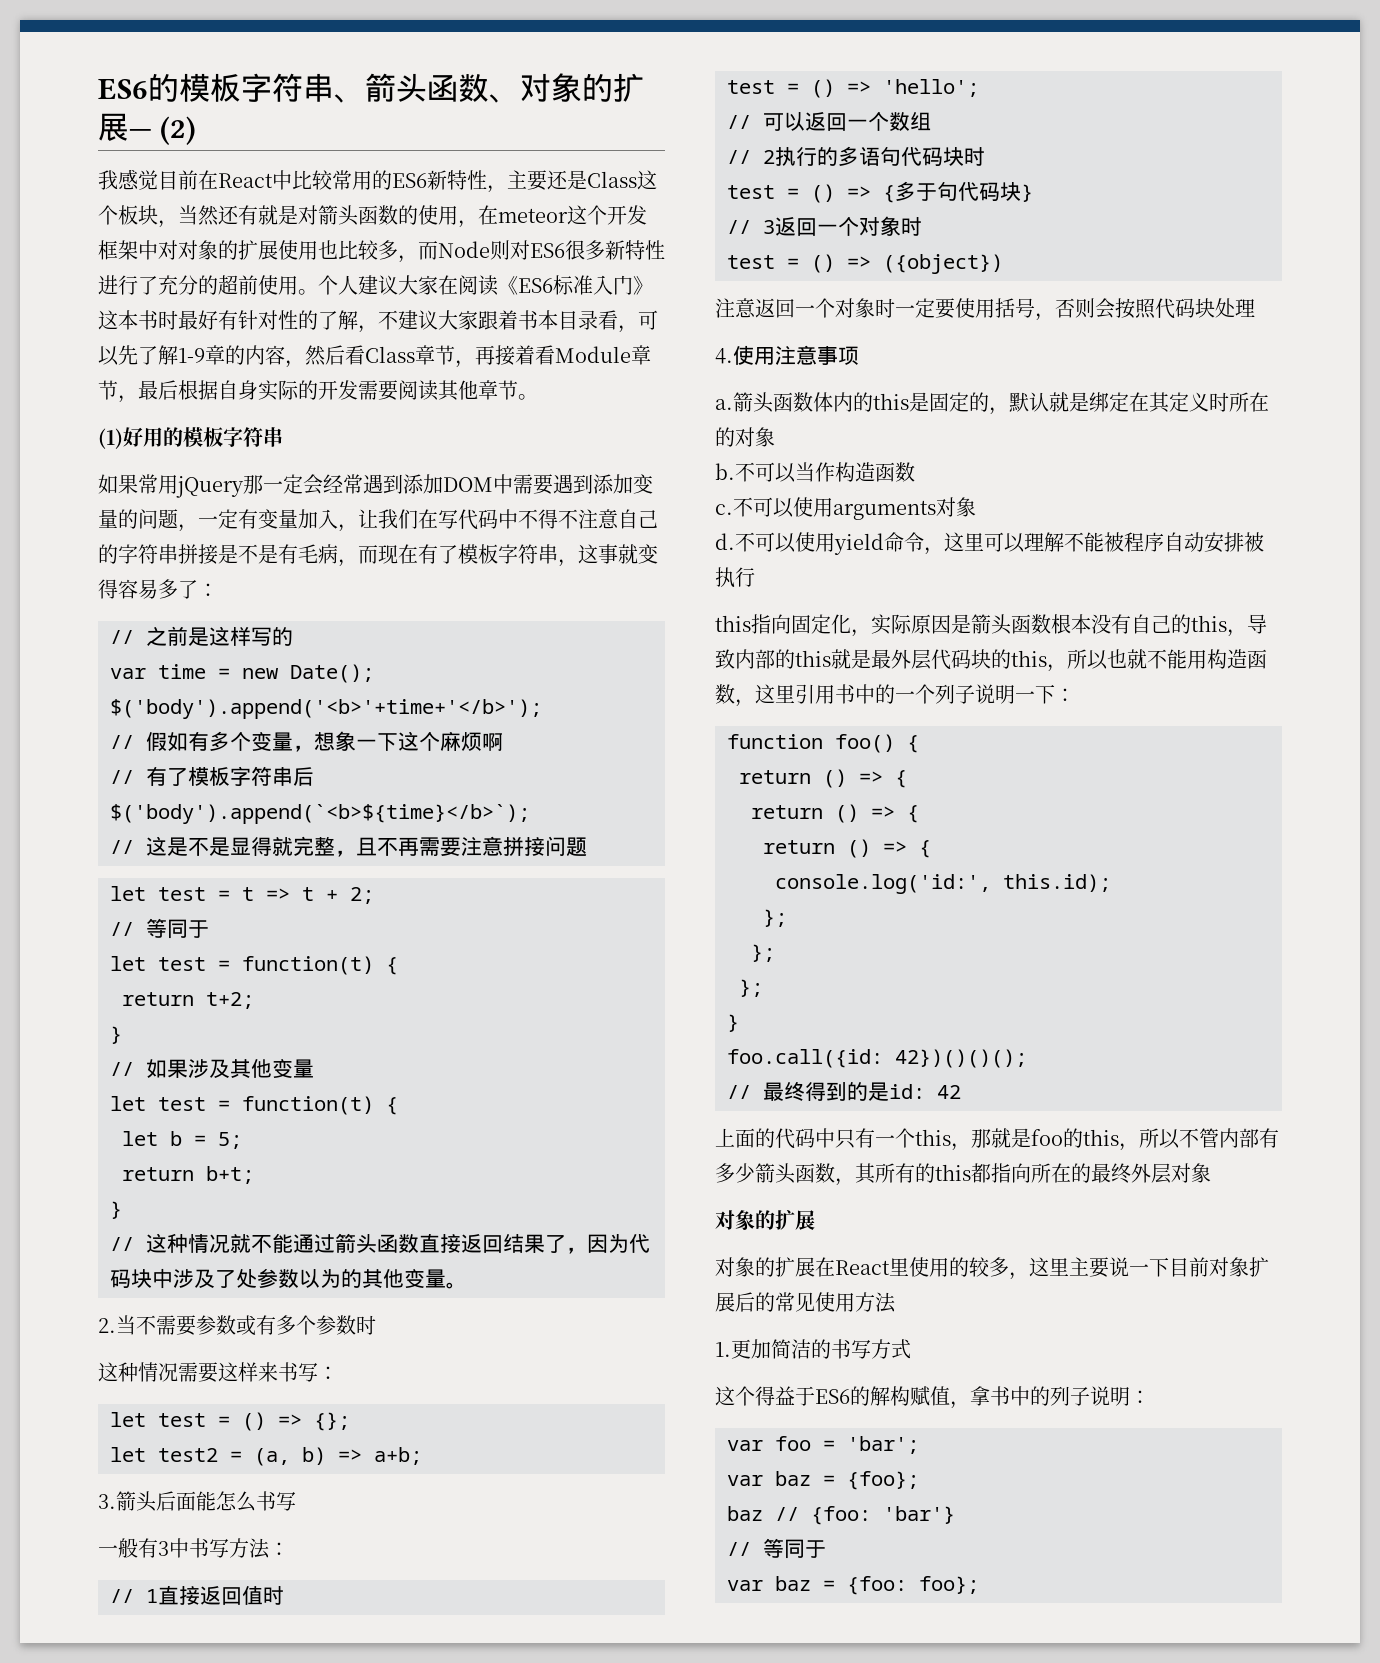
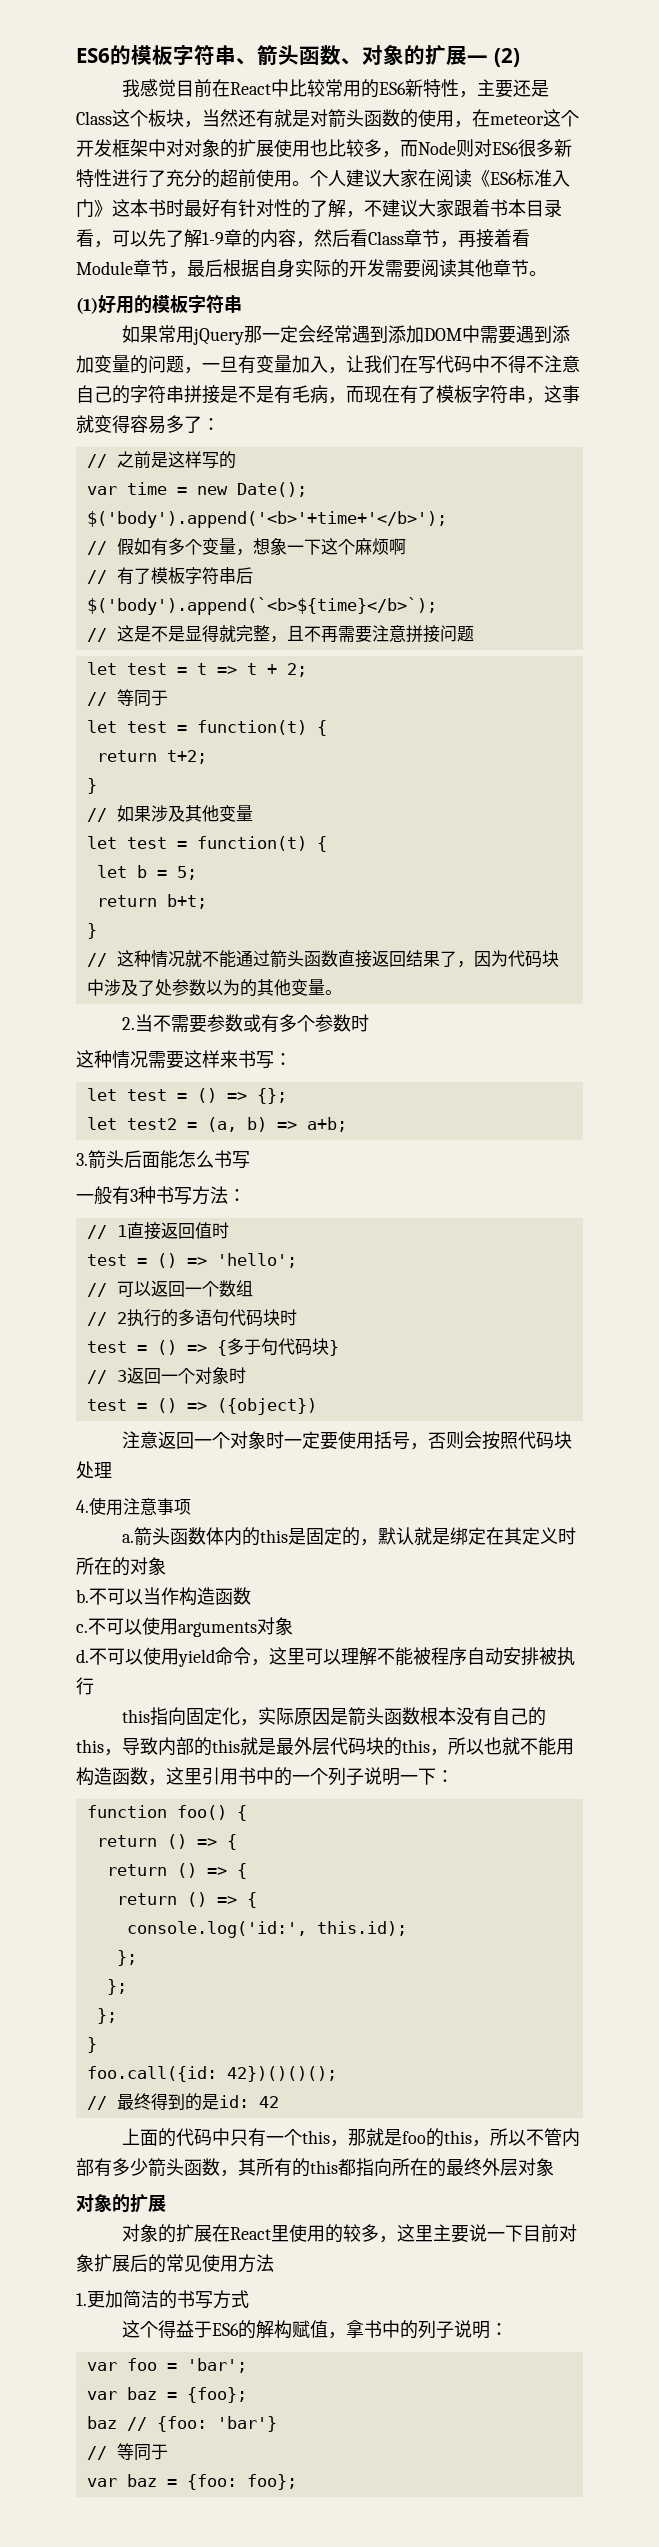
- 如果常用jQuery那一定会经常遇到添加DOM中需要遇到添加变量的问题，一定有变量加入，让我们在写代码中不得不注意自己的字符串拼接是不是有毛病，而现在有了模板字符串，这事就变得容易多了：
+ 如果常用jQuery那一定会经常遇到添加DOM中需要遇到添加变量的问题，一旦有变量加入，让我们在写代码中不得不注意自己的字符串拼接是不是有毛病，而现在有了模板字符串，这事就变得容易多了：
- 一般有3中书写方法：
+ 一般有3种书写方法：

